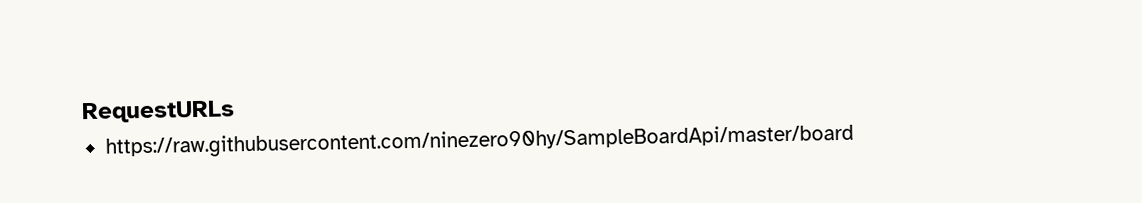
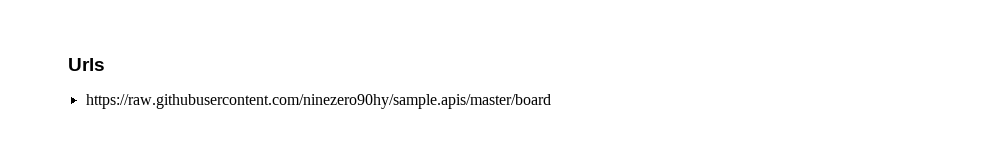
- RequestURLs
- https://raw.githubusercontent.com/ninezero90hy/SampleBoardApi/master/board
+ Urls
+ https://raw.githubusercontent.com/ninezero90hy/sample.apis/master/board

